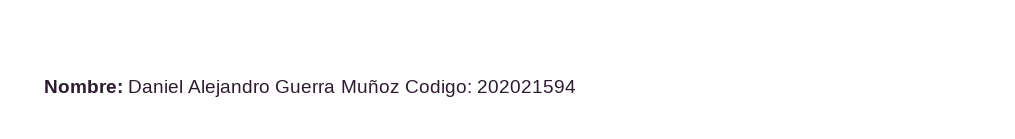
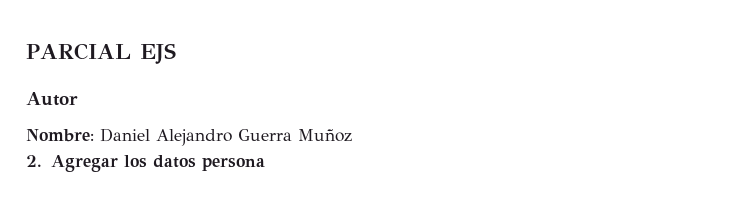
+ PARCIAL EJS
+ Autor
- Nombre: Daniel Alejandro Guerra Muñoz Codigo: 202021594
+ Nombre: Daniel Alejandro Guerra Muñoz
+ 2. Agregar los datos persona

